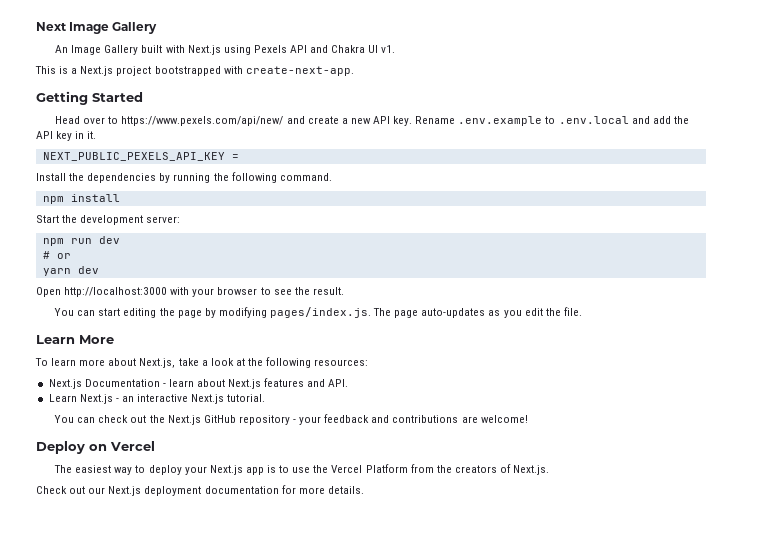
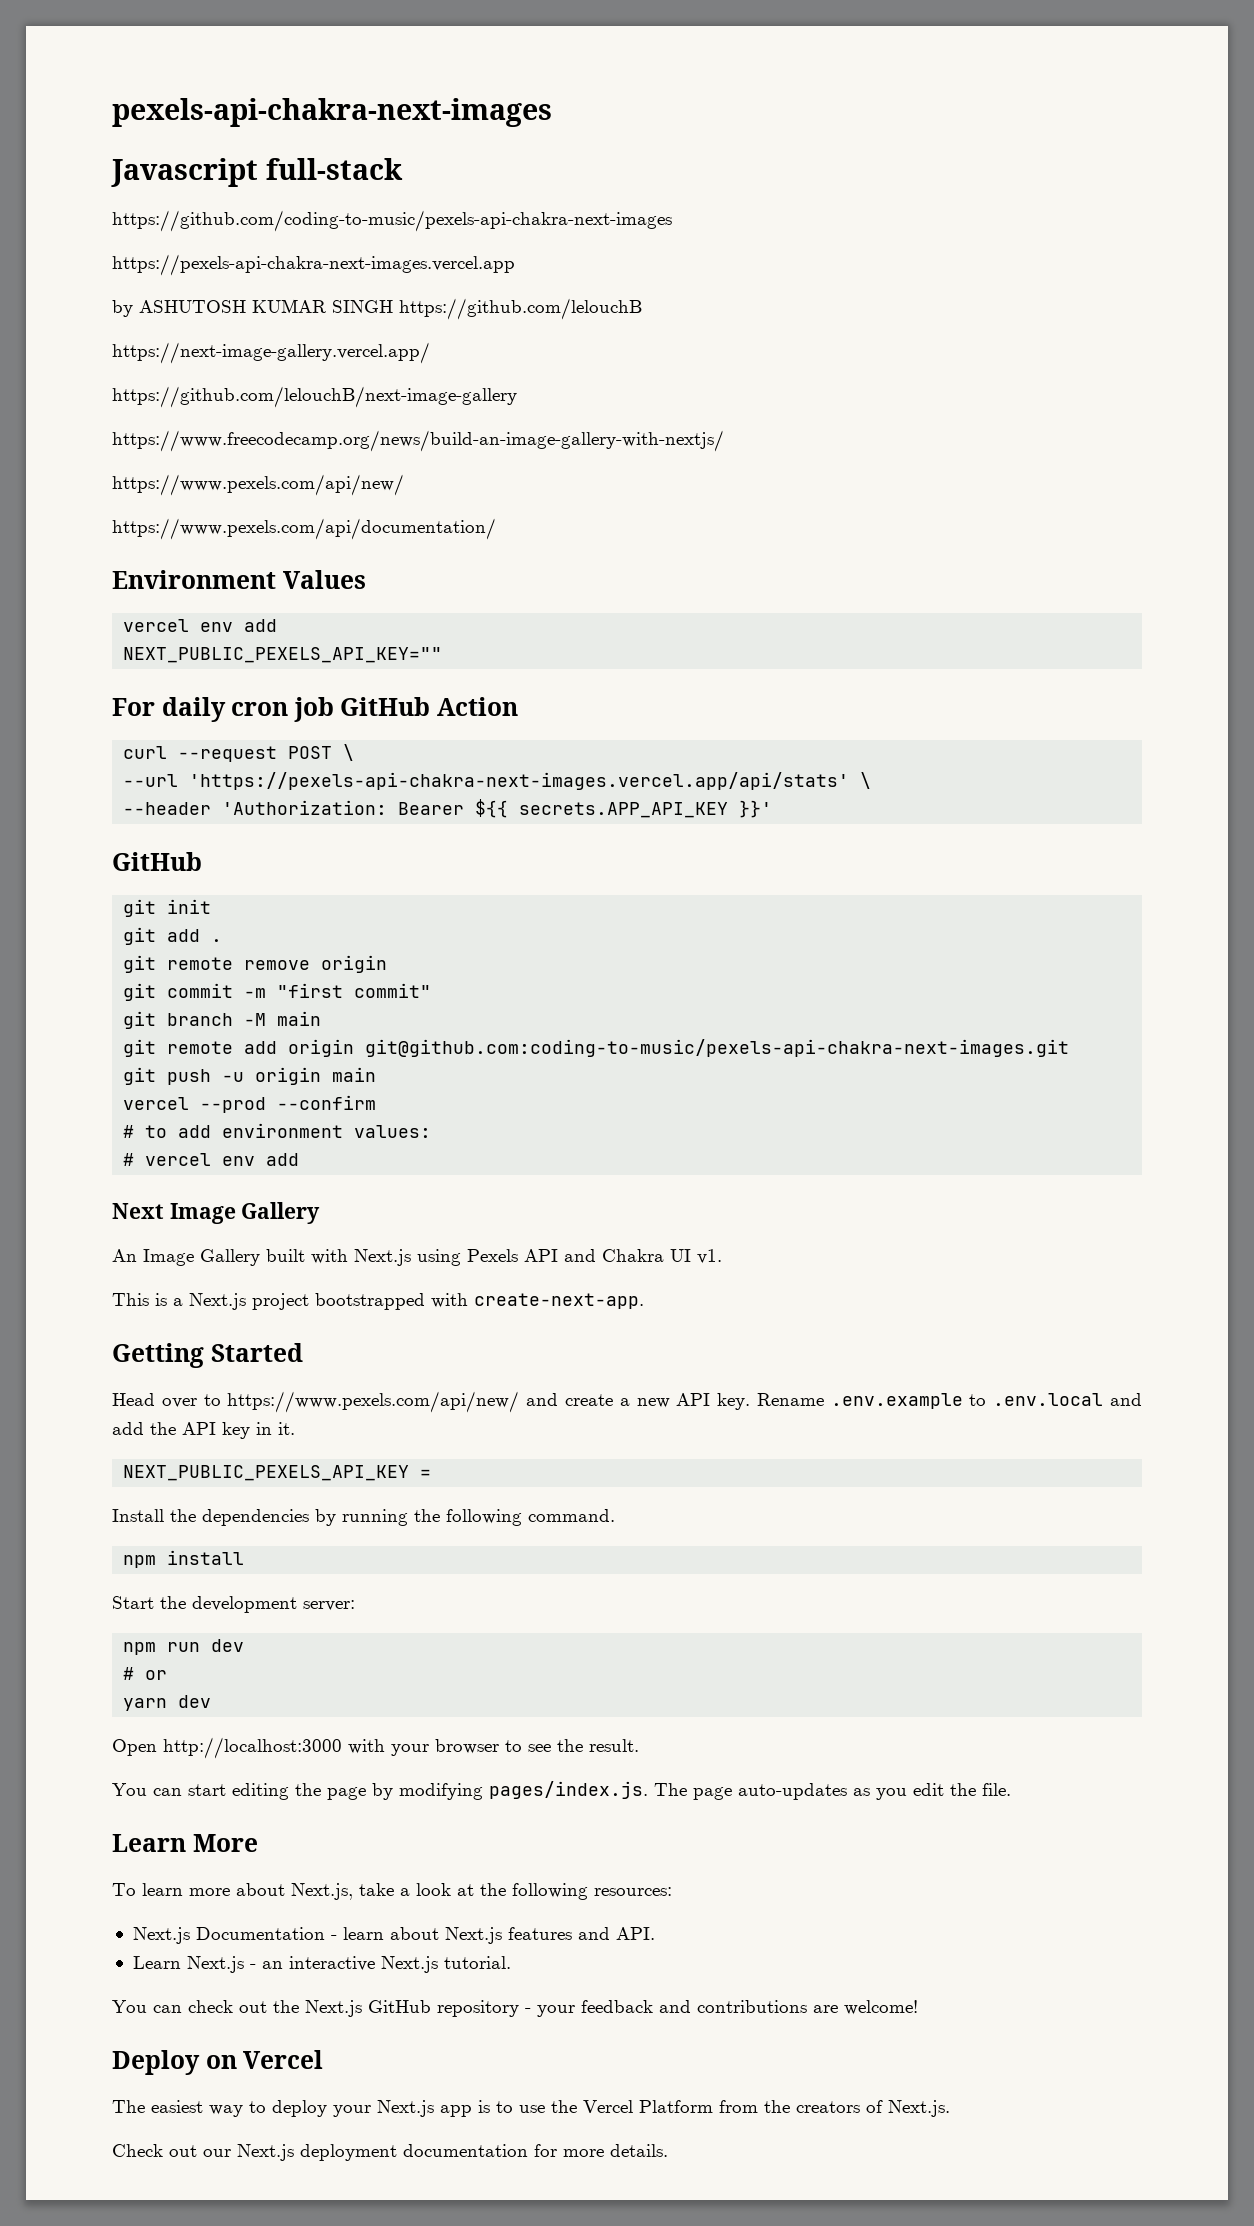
+ pexels-api-chakra-next-images
+ Javascript full-stack
+ https://github.com/coding-to-music/pexels-api-chakra-next-images
+ https://pexels-api-chakra-next-images.vercel.app
+ by ASHUTOSH KUMAR SINGH https://github.com/lelouchB
+ https://next-image-gallery.vercel.app/
+ https://github.com/lelouchB/next-image-gallery
+ https://www.freecodecamp.org/news/build-an-image-gallery-with-nextjs/
+ https://www.pexels.com/api/new/
+ https://www.pexels.com/api/documentation/
+ Environment Values
+ vercel env add
+ NEXT_PUBLIC_PEXELS_API_KEY=""
+ For daily cron job GitHub Action
+ curl --request POST \
+ --url 'https://pexels-api-chakra-next-images.vercel.app/api/stats' \
+ --header 'Authorization: Bearer ${{ secrets.APP_API_KEY }}'
+ GitHub
+ git init
+ git add .
+ git remote remove origin
+ git commit -m "first commit"
+ git branch -M main
+ git remote add origin git@github.com:coding-to-music/pexels-api-chakra-next-images.git
+ git push -u origin main
+ vercel --prod --confirm
+ # to add environment values:
+ # vercel env add

